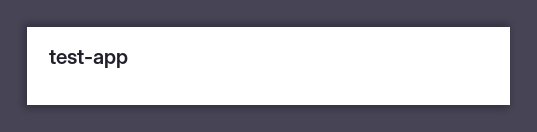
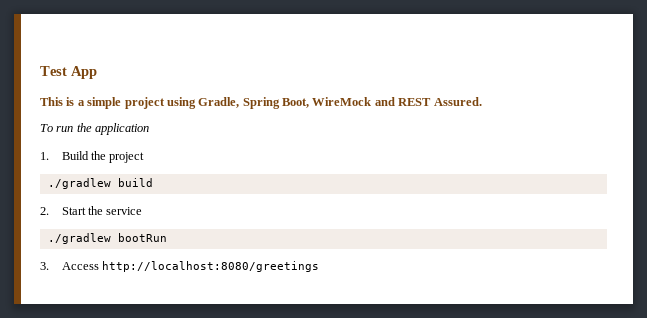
- test-app
+ Test App
+ This is a simple project using Gradle, Spring Boot, WireMock and REST Assured.
+ To run the application
+ 1. Build the project
+ ./gradlew build
+ 2. Start the service
+ ./gradlew bootRun
+ 3. Access http://localhost:8080/greetings

